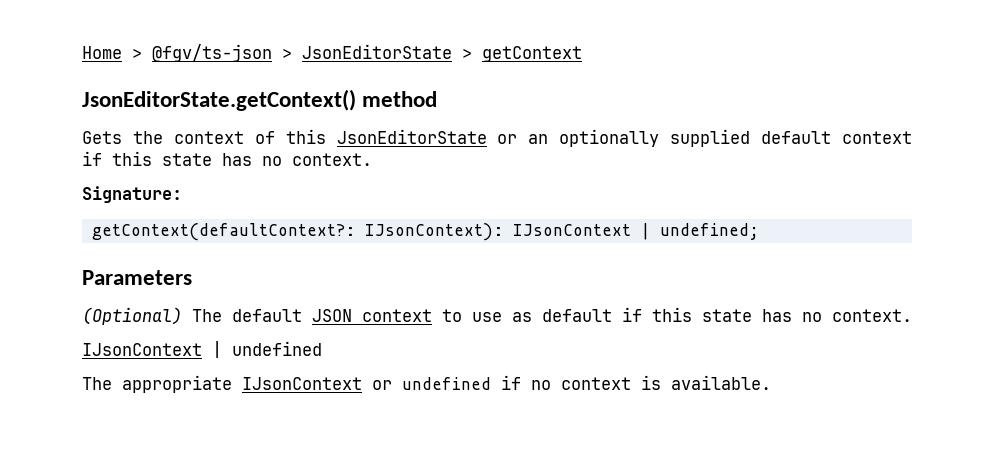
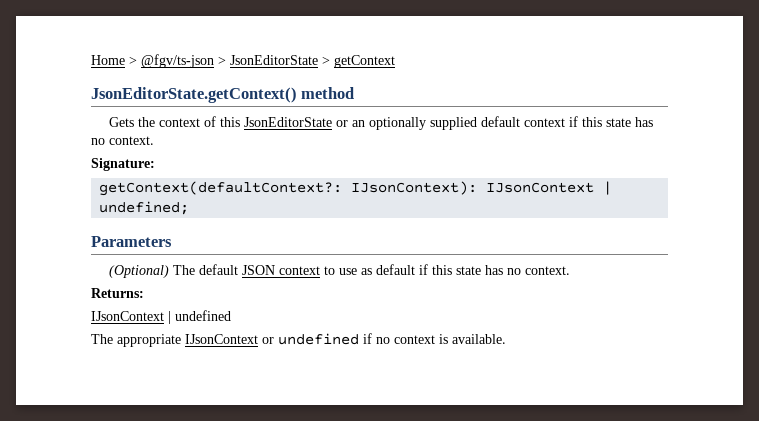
+ Returns:

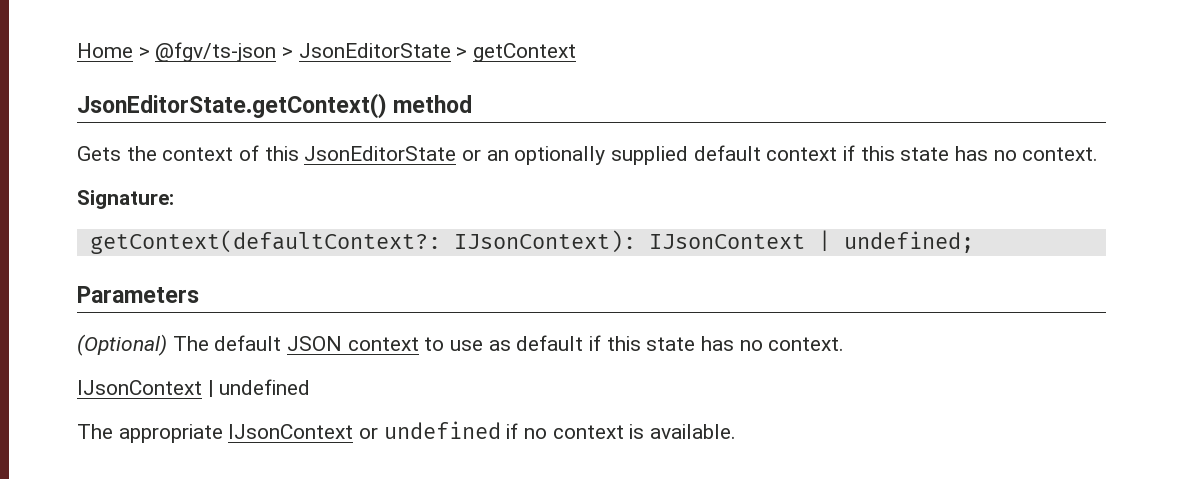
- Returns:

